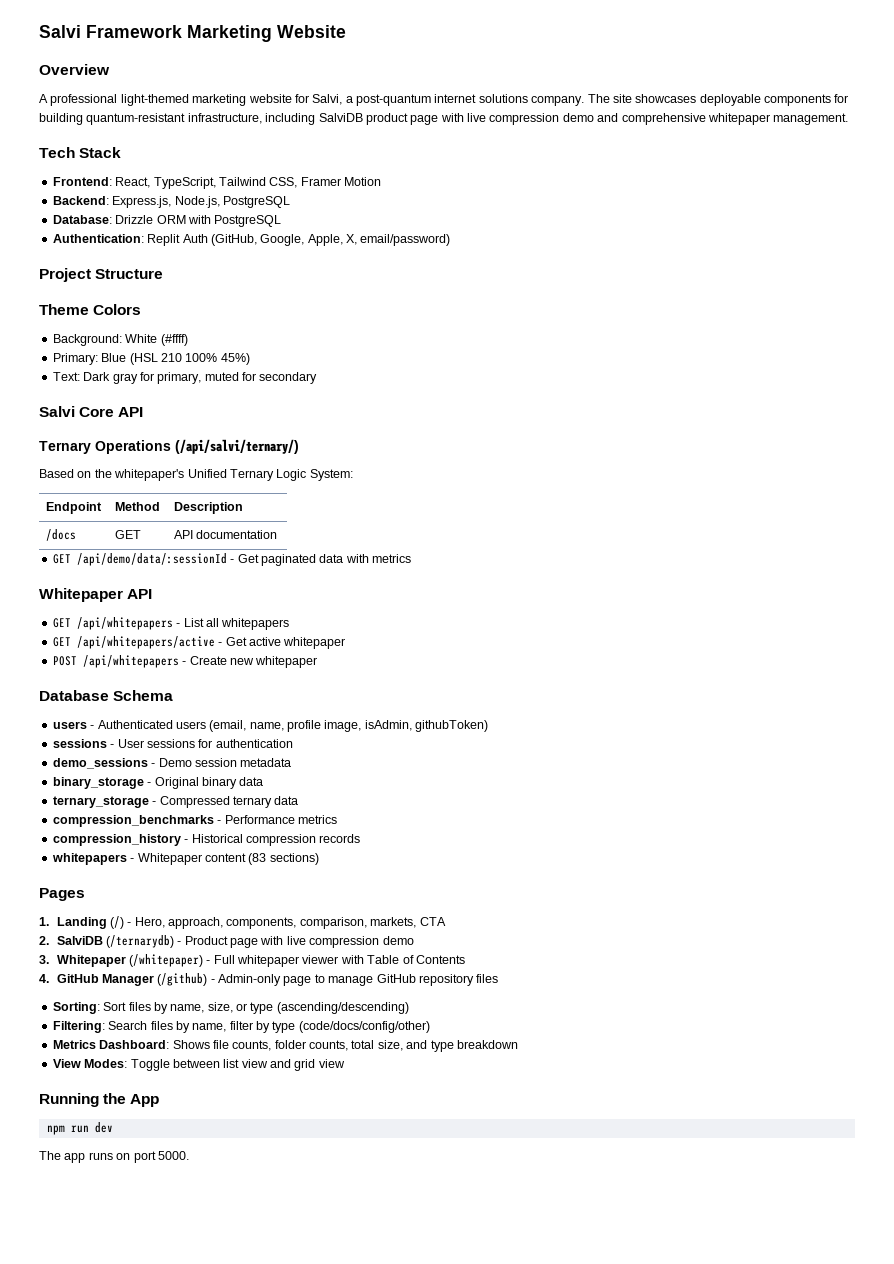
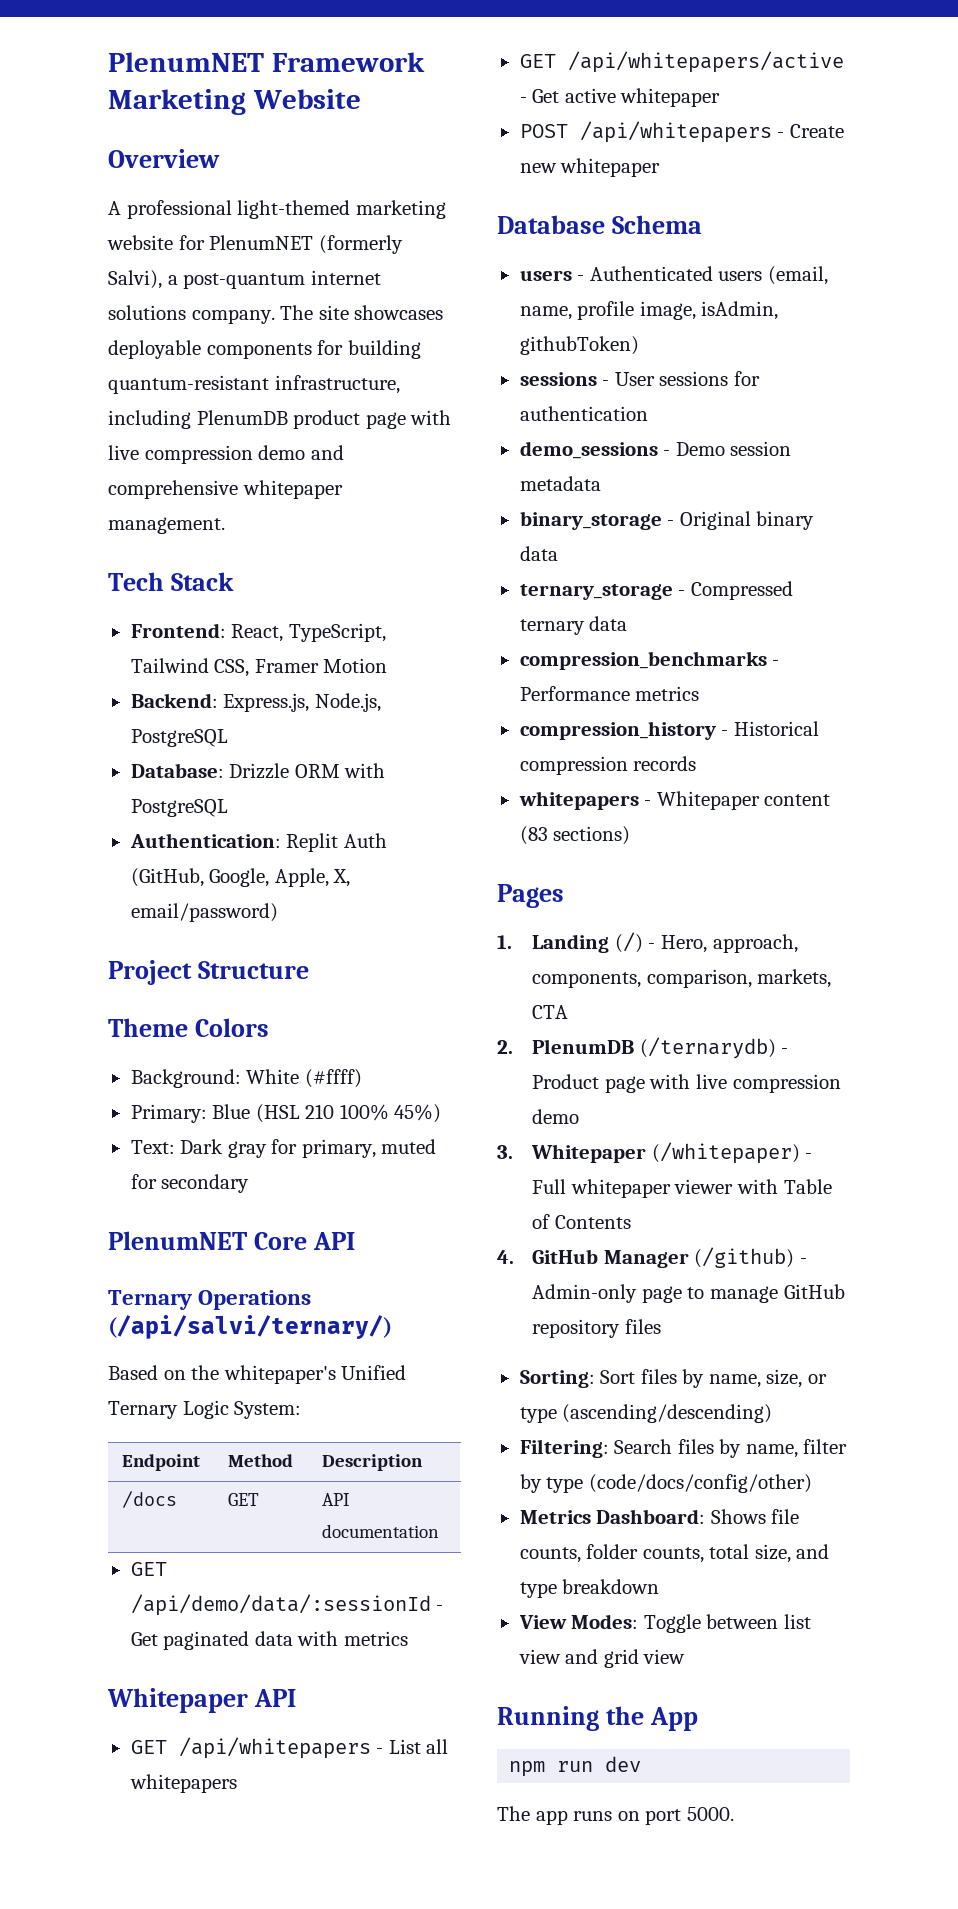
- Salvi Framework Marketing Website
+ PlenumNET Framework Marketing Website
- A professional light-themed marketing website for Salvi, a post-quantum internet solutions company.
+ A professional light-themed marketing website for PlenumNET (formerly Salvi), a post-quantum internet solutions company.
- The site showcases deployable components for building quantum-resistant infrastructure, including SalviDB product page with live compression demo and comprehensive whitepaper management.
+ The site showcases deployable components for building quantum-resistant infrastructure, including PlenumDB product page with live compression demo and comprehensive whitepaper management.
- Salvi Core API
+ PlenumNET Core API
- 2. SalviDB (/ternarydb) - Product page with live compression demo
+ 2. PlenumDB (/ternarydb) - Product page with live compression demo

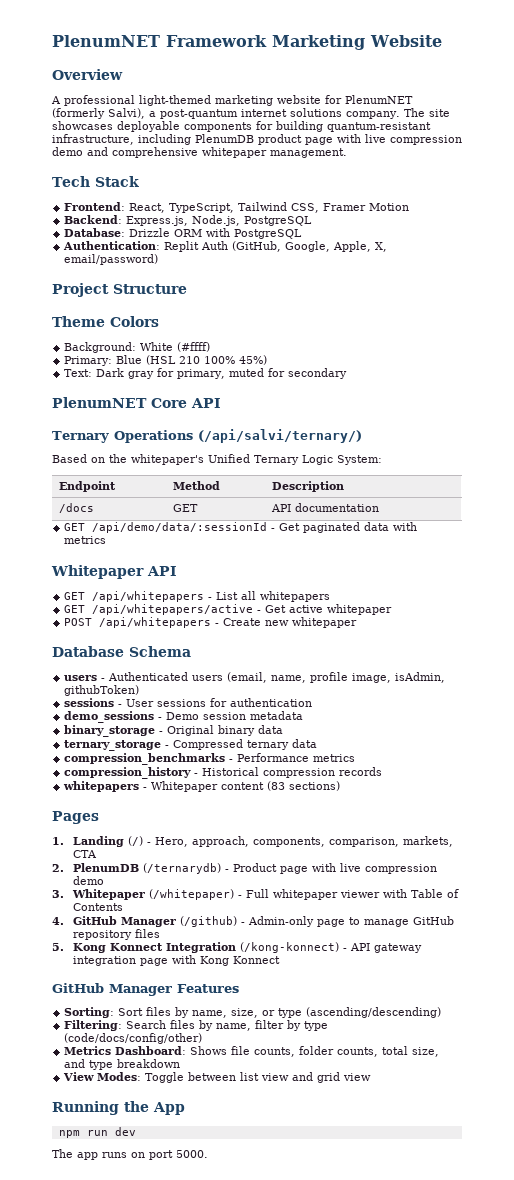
+ 5. Kong Konnect Integration (/kong-konnect) - API gateway integration page with Kong Konnect
+ GitHub Manager Features

